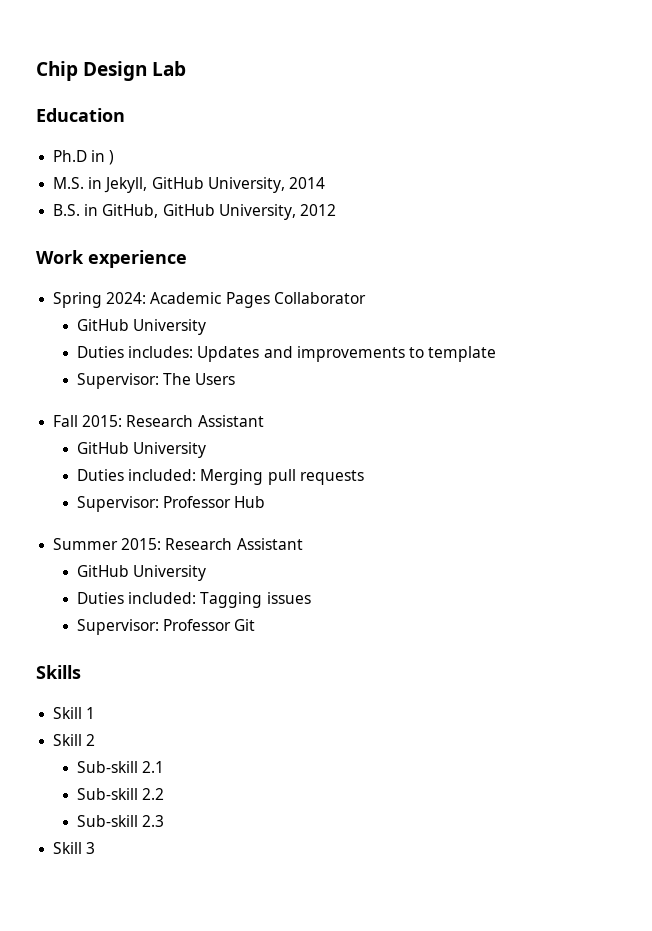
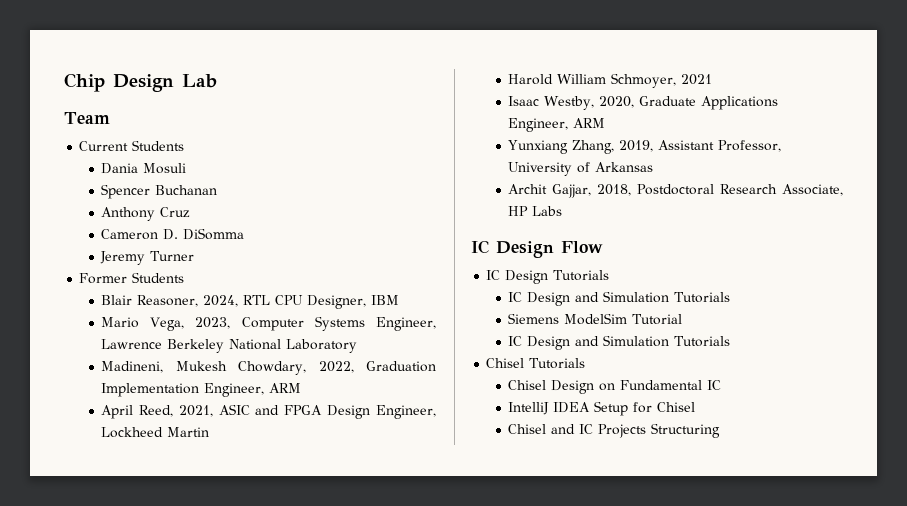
- Education
- Ph.D in )
- M.S. in Jekyll, GitHub University, 2014
- B.S. in GitHub, GitHub University, 2012
- Work experience
- Spring 2024: Academic Pages Collaborator
- GitHub University
- Duties includes: Updates and improvements to template
- Supervisor: The Users
- Fall 2015: Research Assistant
- GitHub University
- Duties included: Merging pull requests
- Supervisor: Professor Hub
- Summer 2015: Research Assistant
- GitHub University
- Duties included: Tagging issues
- Supervisor: Professor Git
- Skills
- Skill 1
- Skill 2
- Sub-skill 2.1
- Sub-skill 2.2
- Sub-skill 2.3
- Skill 3
+ Team
+ Current Students
+ Dania Mosuli
+ Spencer Buchanan
+ Anthony Cruz
+ Cameron D. DiSomma
+ Jeremy Turner
+ Former Students
+ Blair Reasoner, 2024, RTL CPU Designer, IBM
+ Mario Vega, 2023, Computer Systems Engineer, Lawrence Berkeley National Laboratory
+ Madineni, Mukesh Chowdary, 2022, Graduation Implementation Engineer, ARM
+ April Reed, 2021, ASIC and FPGA Design Engineer, Lockheed Martin
+ Harold William Schmoyer, 2021
+ Isaac Westby, 2020, Graduate Applications Engineer, ARM
+ Yunxiang Zhang, 2019, Assistant Professor, University of Arkansas
+ Archit Gajjar, 2018, Postdoctoral Research Associate, HP Labs
+ IC Design Flow
+ IC Design Tutorials
+ IC Design and Simulation Tutorials
+ Siemens ModelSim Tutorial
+ IC Design and Simulation Tutorials
+ Chisel Tutorials
+ Chisel Design on Fundamental IC
+ IntelliJ IDEA Setup for Chisel
+ Chisel and IC Projects Structuring

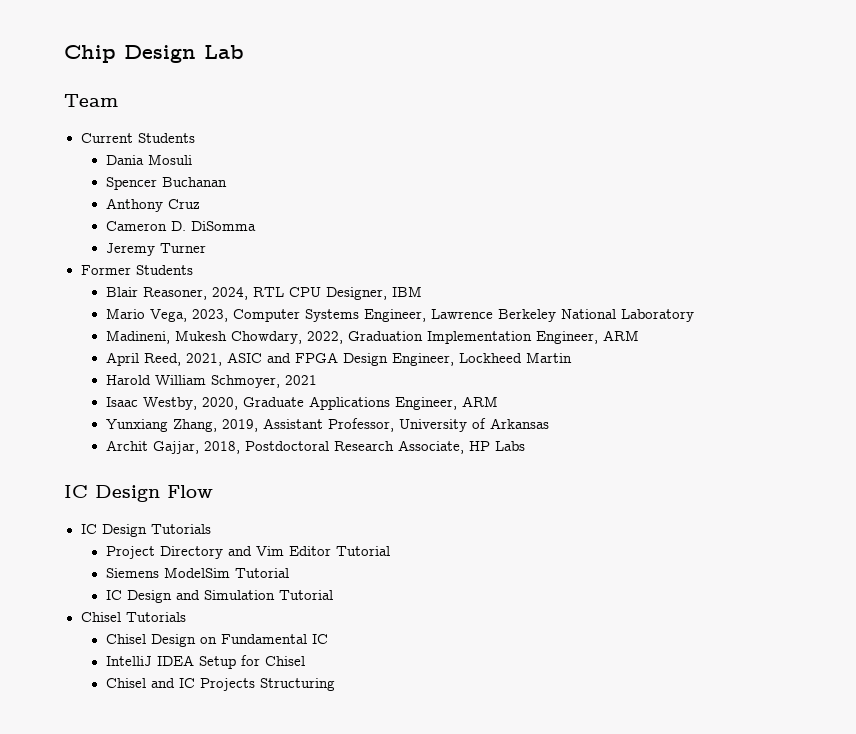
  IC Design Tutorials
- IC Design and Simulation Tutorials
+ Project Directory and Vim Editor Tutorial
  Siemens ModelSim Tutorial
- IC Design and Simulation Tutorials
+ IC Design and Simulation Tutorial

